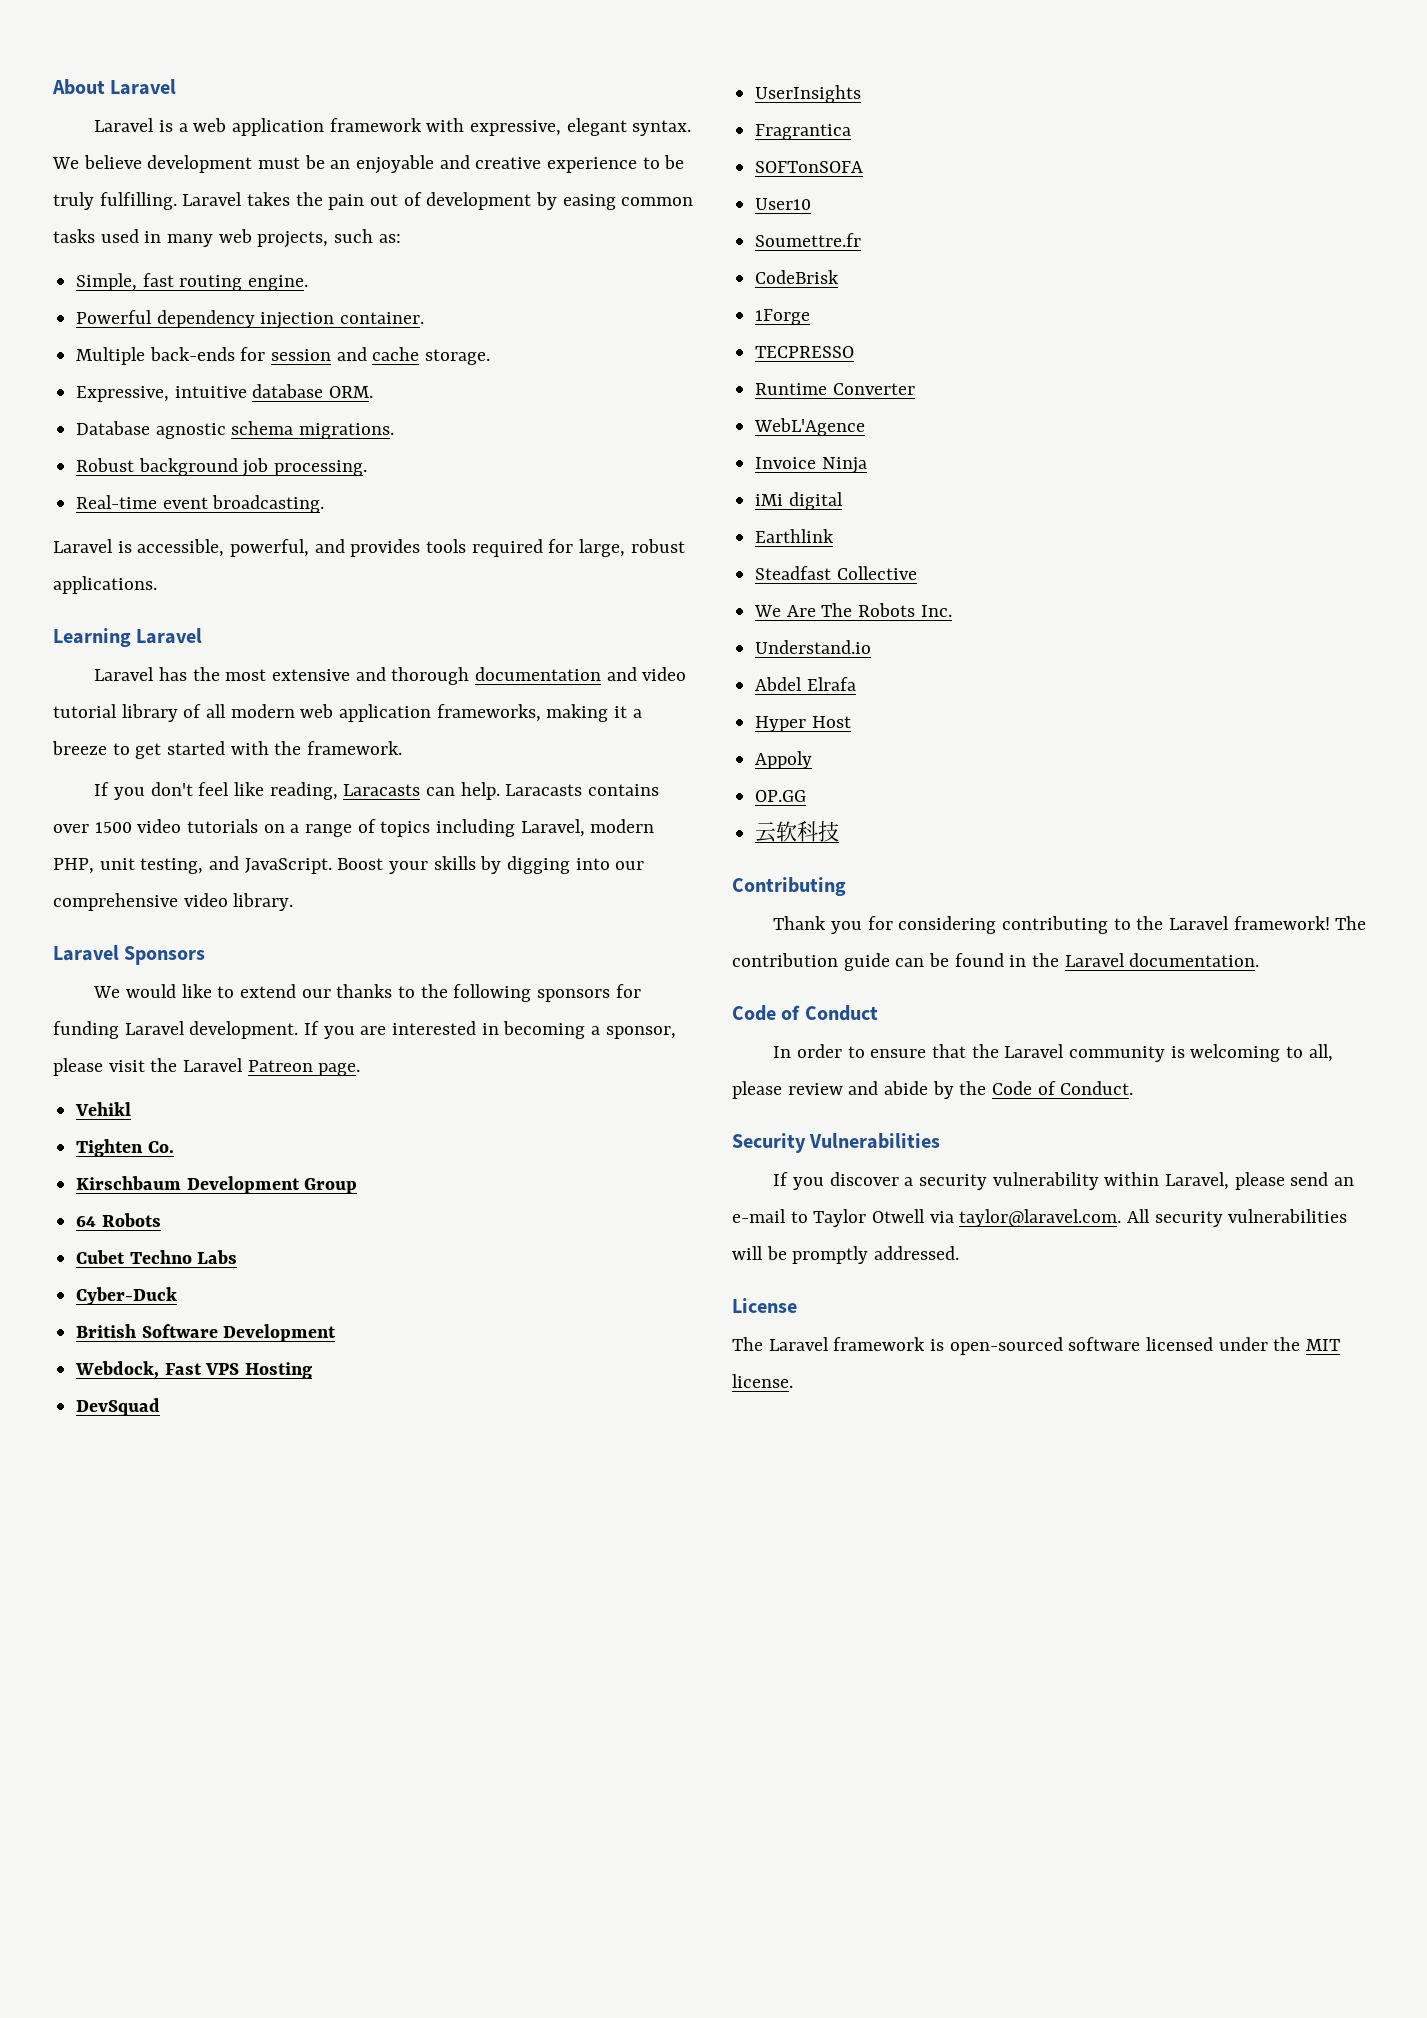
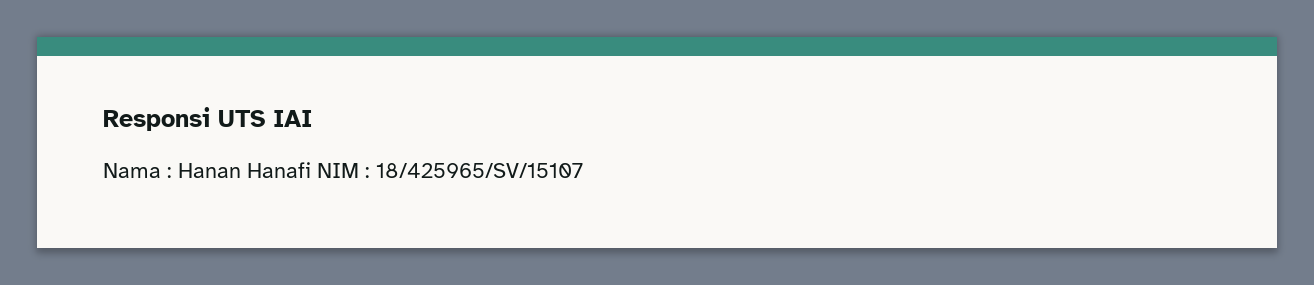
- About Laravel
- Laravel is a web application framework with expressive, elegant syntax. We believe development must be an enjoyable and creative experience to be truly fulfilling. Laravel takes the pain out of development by easing common tasks used in many web projects, such as:
- Simple, fast routing engine.
- Powerful dependency injection container.
- Multiple back-ends for session and cache storage.
- Expressive, intuitive database ORM.
- Database agnostic schema migrations.
- Robust background job processing.
- Real-time event broadcasting.
- Laravel is accessible, powerful, and provides tools required for large, robust applications.
- Learning Laravel
- Laravel has the most extensive and thorough documentation and video tutorial library of all modern web application frameworks, making it a breeze to get started with the framework.
- If you don't feel like reading, Laracasts can help. Laracasts contains over 1500 video tutorials on a range of topics including Laravel, modern PHP, unit testing, and JavaScript. Boost your skills by digging into our comprehensive video library.
- Laravel Sponsors
- We would like to extend our thanks to the following sponsors for funding Laravel development. If you are interested in becoming a sponsor, please visit the Laravel Patreon page.
- Vehikl
- Tighten Co.
- Kirschbaum Development Group
- 64 Robots
- Cubet Techno Labs
- Cyber-Duck
- British Software Development
- Webdock, Fast VPS Hosting
- DevSquad
- UserInsights
- Fragrantica
- SOFTonSOFA
- User10
- Soumettre.fr
- CodeBrisk
- 1Forge
- TECPRESSO
- Runtime Converter
- WebL'Agence
- Invoice Ninja
- iMi digital
- Earthlink
- Steadfast Collective
- We Are The Robots Inc.
- Understand.io
- Abdel Elrafa
- Hyper Host
- Appoly
- OP.GG
- 云软科技
- Contributing
- Thank you for considering contributing to the Laravel framework! The contribution guide can be found in the Laravel documentation.
- Code of Conduct
- In order to ensure that the Laravel community is welcoming to all, please review and abide by the Code of Conduct.
- Security Vulnerabilities
- If you discover a security vulnerability within Laravel, please send an e-mail to Taylor Otwell via taylor@laravel.com. All security vulnerabilities will be promptly addressed.
- License
- The Laravel framework is open-sourced software licensed under the MIT license.
+ Responsi UTS IAI
+ Nama : Hanan Hanafi NIM : 18/425965/SV/15107

